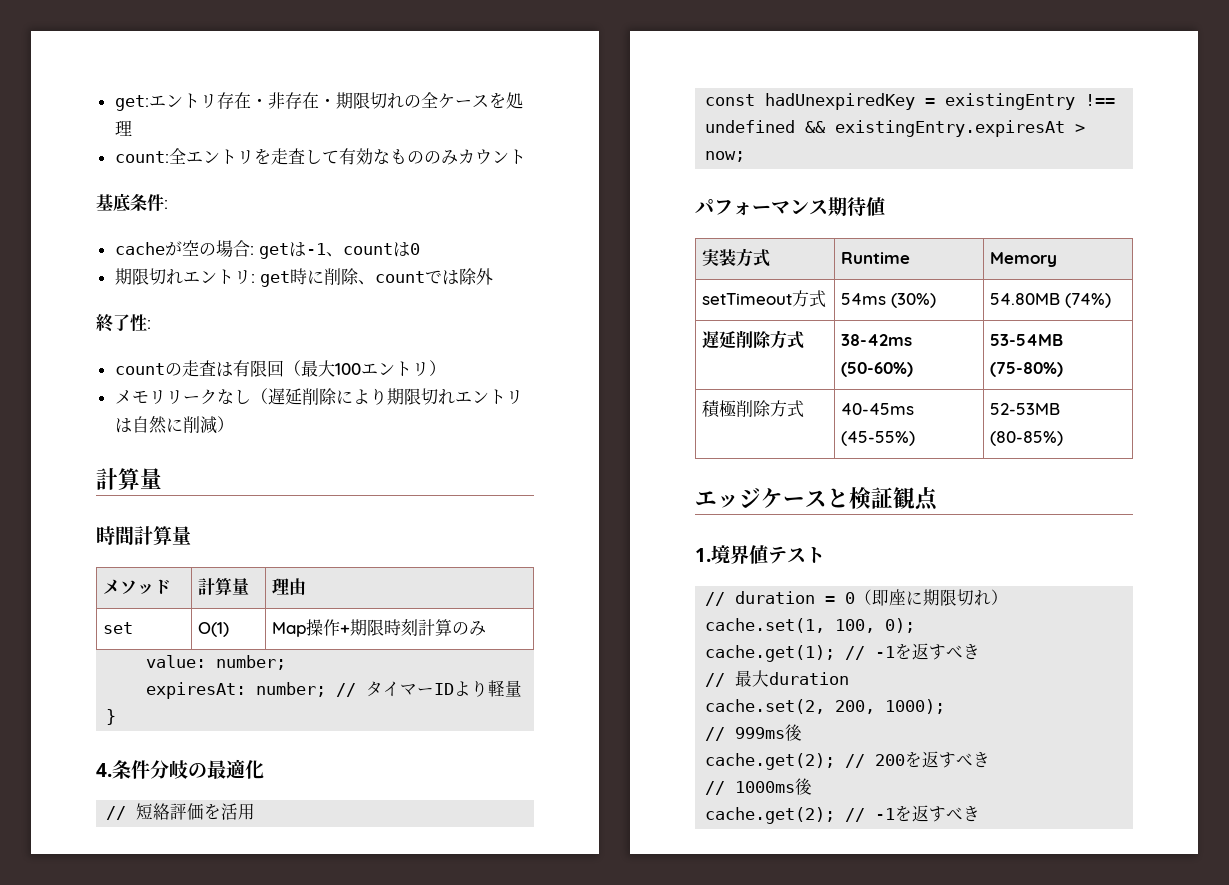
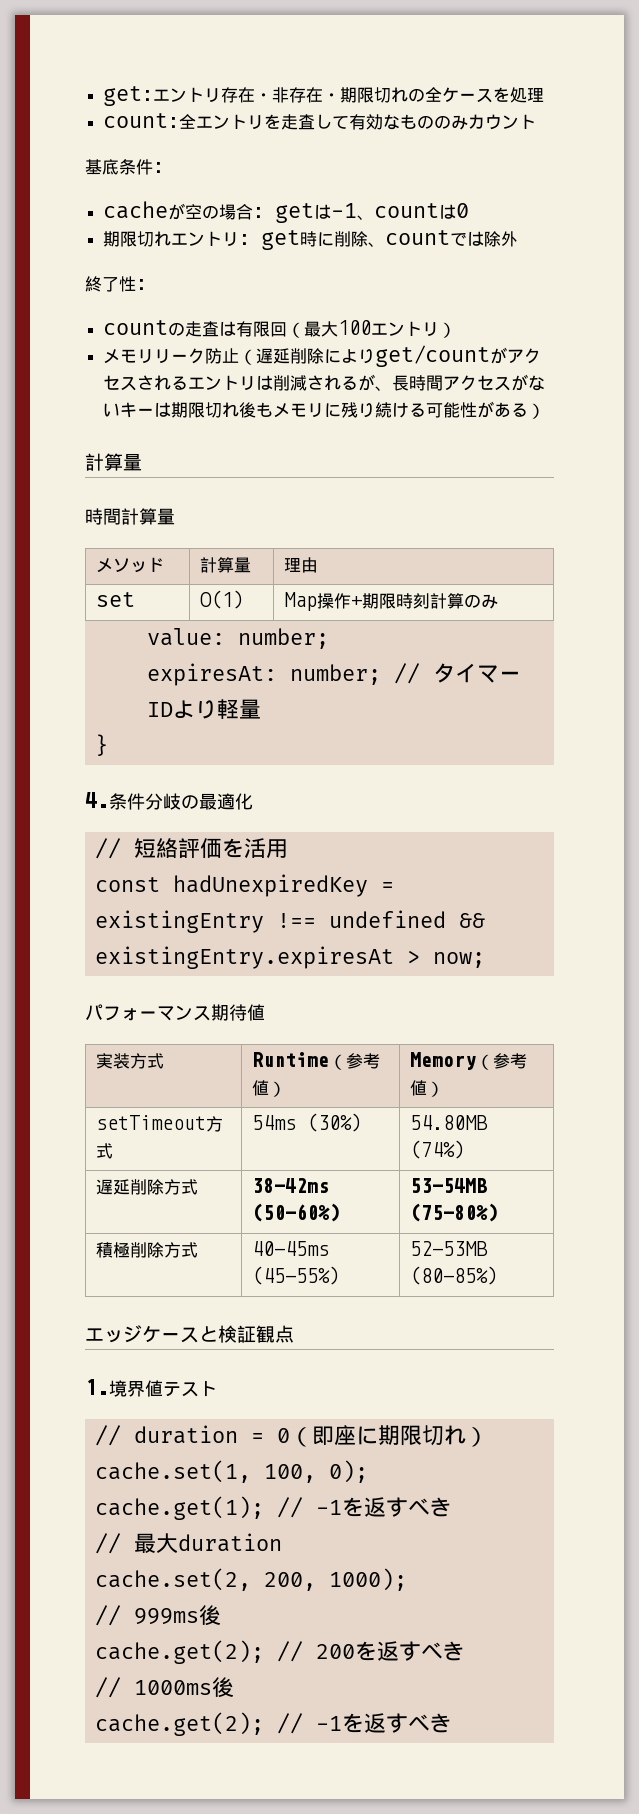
- メモリリークなし（遅延削除により期限切れエントリは自然に削減）
+ メモリリーク防止（遅延削除によりget/countがアクセスされるエントリは削減されるが、長時間アクセスがないキーは期限切れ後もメモリに残り続ける可能性がある）
- 実装方式 | Runtime | Memory
+ 実装方式 | Runtime（参考値） | Memory（参考値）

